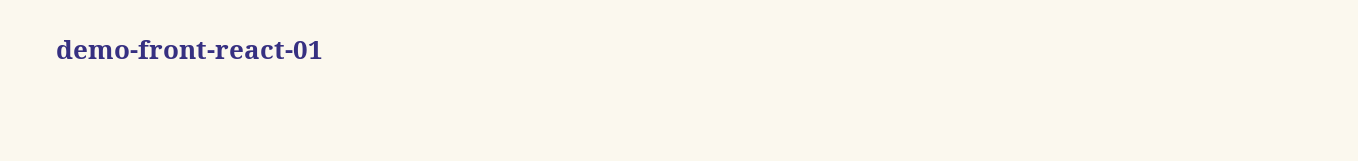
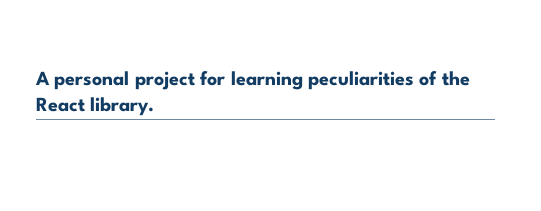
- demo-front-react-01
+ A personal project for learning peculiarities of the React library.

